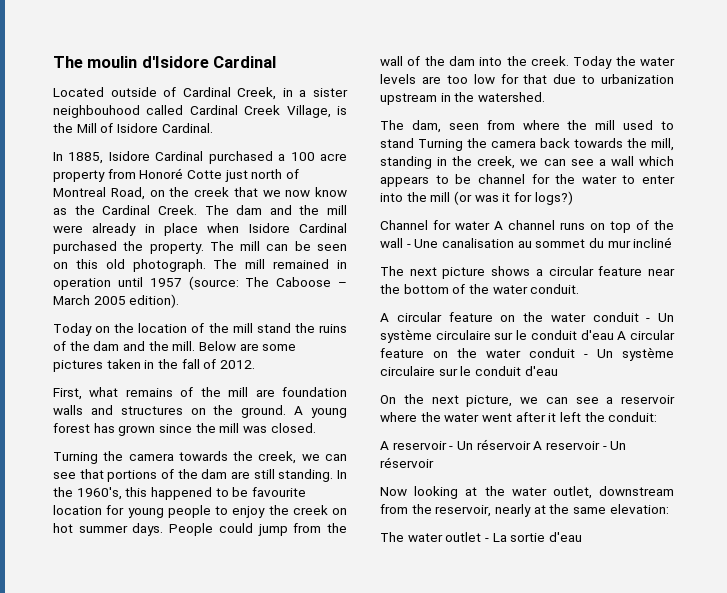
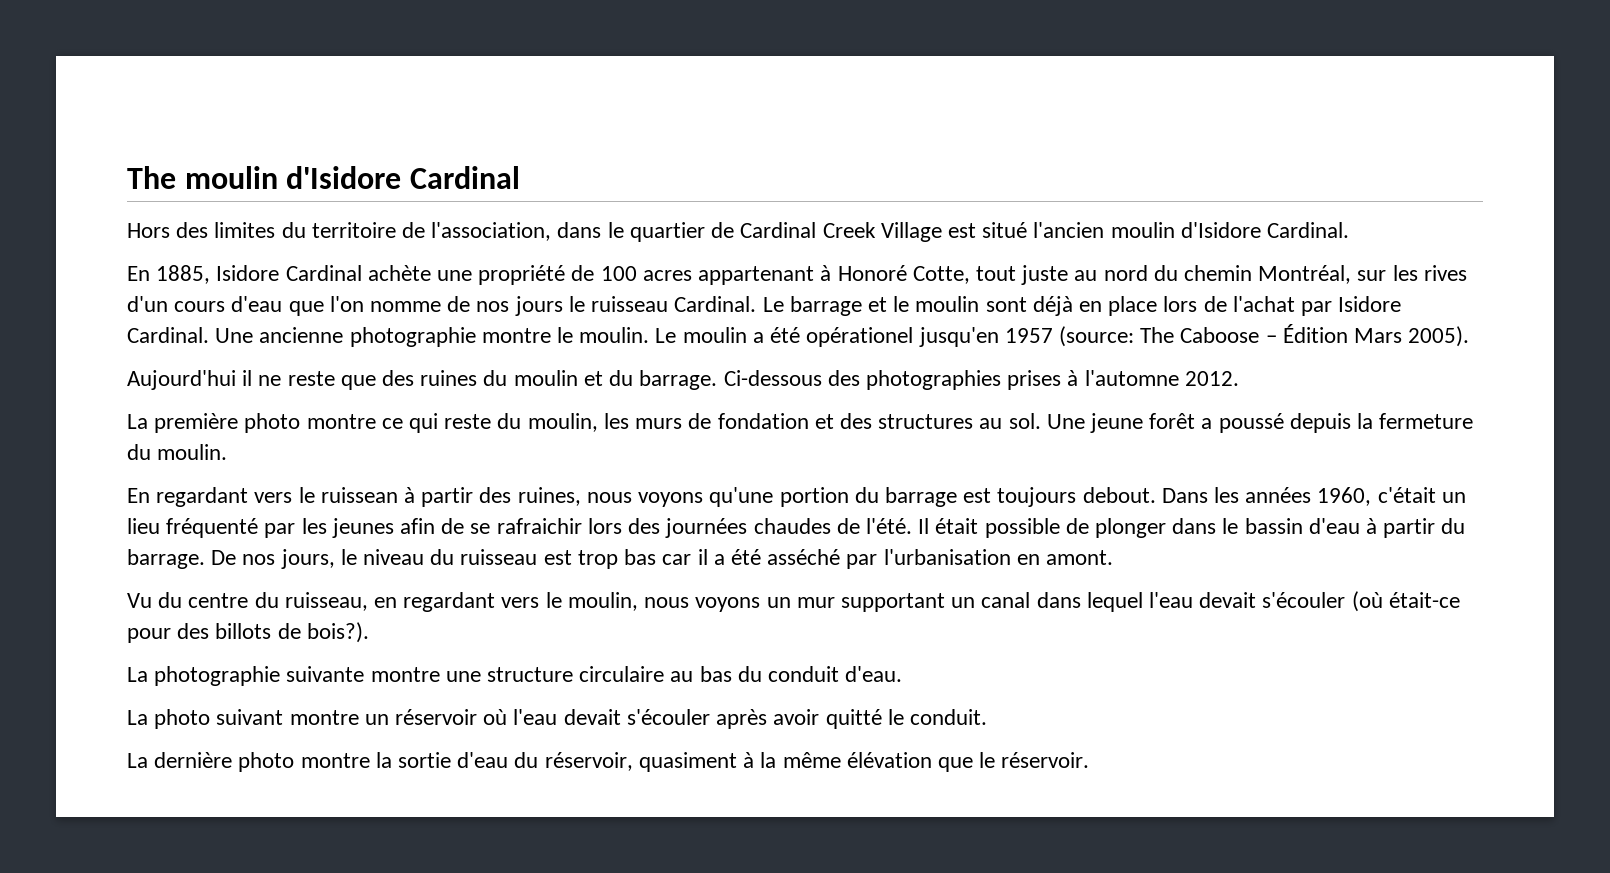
- Located outside of Cardinal Creek, in a sister neighbouhood called Cardinal Creek Village, is the Mill of Isidore Cardinal.
+ Hors des limites du territoire de l'association, dans le quartier de Cardinal Creek Village est situé l'ancien moulin d'Isidore Cardinal.
- In 1885, Isidore Cardinal purchased a 100 acre property from Honoré Cotte just north of Montreal Road, on the creek that we now know as the Cardinal Creek. The dam and the mill were already in place when Isidore Cardinal purchased the property. The mill can be seen on this old photograph. The mill remained in operation until 1957 (source: The Caboose – March 2005 edition).
- Today on the location of the mill stand the ruins of the dam and the mill. Below are some pictures taken in the fall of 2012.
- First, what remains of the mill are foundation walls and structures on the ground. A young forest has grown since the mill was closed.
- Turning the camera towards the creek, we can see that portions of the dam are still standing. In the 1960's, this happened to be favourite location for young people to enjoy the creek on hot summer days. People could jump from the wall of the dam into the creek. Today the water levels are too low for that due to urbanization upstream in the watershed.
- The dam, seen from where the mill used to stand Turning the camera back towards the mill, standing in the creek, we can see a wall which appears to be channel for the water to enter into the mill (or was it for logs?)
- Channel for water A channel runs on top of the wall - Une canalisation au sommet du mur incliné
- The next picture shows a circular feature near the bottom of the water conduit.
- A circular feature on the water conduit - Un système circulaire sur le conduit d'eau A circular feature on the water conduit - Un système circulaire sur le conduit d'eau
- On the next picture, we can see a reservoir where the water went after it left the conduit:
- A reservoir - Un réservoir A reservoir - Un réservoir
- Now looking at the water outlet, downstream from the reservoir, nearly at the same elevation:
- The water outlet - La sortie d'eau
+ En 1885, Isidore Cardinal achète une propriété de 100 acres appartenant à Honoré Cotte, tout juste au nord du chemin Montréal, sur les rives d'un cours d'eau que l'on nomme de nos jours le ruisseau Cardinal. Le barrage et le moulin sont déjà en place lors de l'achat par Isidore Cardinal. Une ancienne photographie montre le moulin. Le moulin a été opérationel jusqu'en 1957 (source: The Caboose – Édition Mars 2005).
+ Aujourd'hui il ne reste que des ruines du moulin et du barrage. Ci-dessous des photographies prises à l'automne 2012.
+ La première photo montre ce qui reste du moulin, les murs de fondation et des structures au sol. Une jeune forêt a poussé depuis la fermeture du moulin.
+ En regardant vers le ruissean à partir des ruines, nous voyons qu'une portion du barrage est toujours debout. Dans les années 1960, c'était un lieu fréquenté par les jeunes afin de se rafraichir lors des journées chaudes de l'été. Il était possible de plonger dans le bassin d'eau à partir du barrage. De nos jours, le niveau du ruisseau est trop bas car il a été asséché par l'urbanisation en amont.
+ Vu du centre du ruisseau, en regardant vers le moulin, nous voyons un mur supportant un canal dans lequel l'eau devait s'écouler (où était-ce pour des billots de bois?).
+ La photographie suivante montre une structure circulaire au bas du conduit d'eau.
+ La photo suivant montre un réservoir où l'eau devait s'écouler après avoir quitté le conduit.
+ La dernière photo montre la sortie d'eau du réservoir, quasiment à la même élévation que le réservoir.

